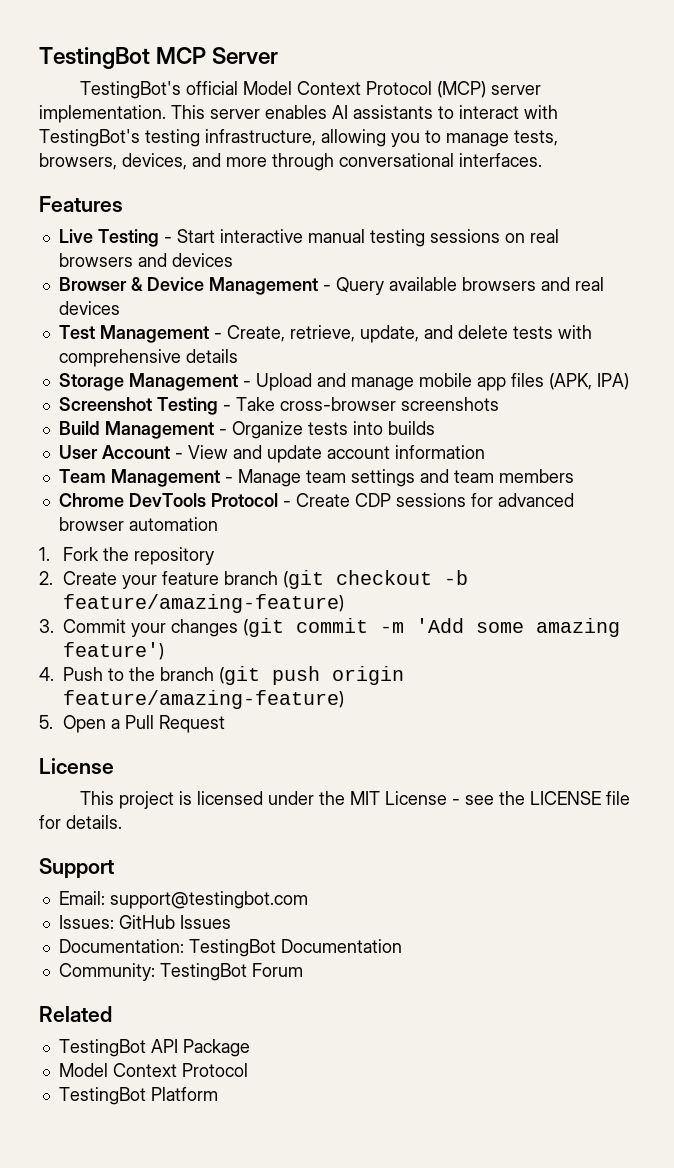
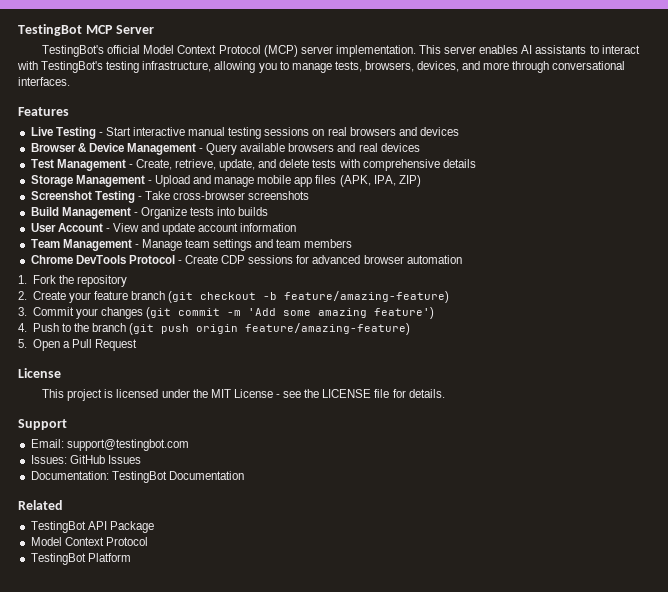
- Storage Management - Upload and manage mobile app files (APK, IPA)
+ Storage Management - Upload and manage mobile app files (APK, IPA, ZIP)
- Community: TestingBot Forum

